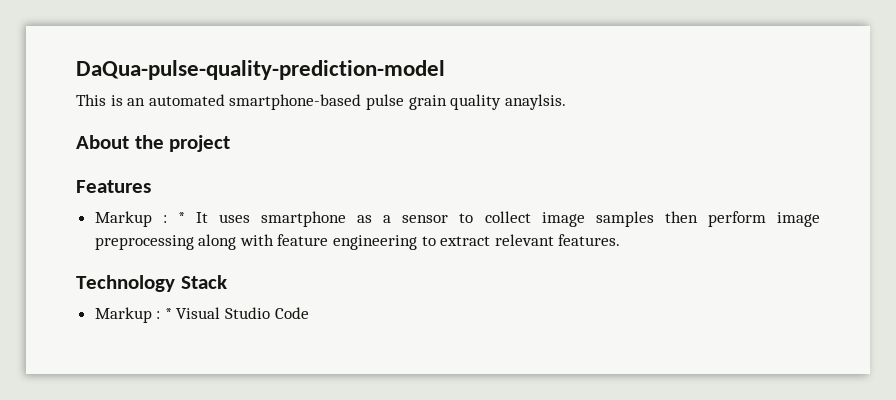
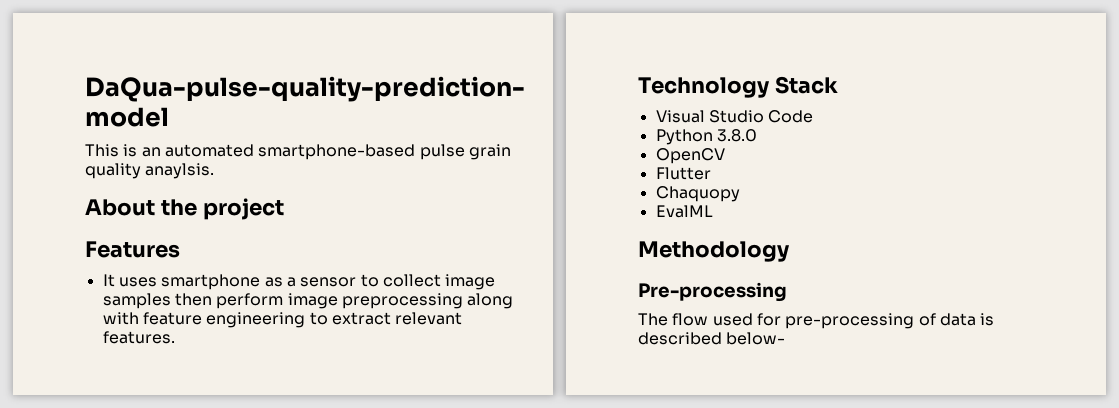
- Markup : * It uses smartphone as a sensor to collect image samples then perform image preprocessing along with feature engineering to extract relevant features.
+ It uses smartphone as a sensor to collect image samples then perform image preprocessing along with feature engineering to extract relevant features.
- Markup : * Visual Studio Code
+ Visual Studio Code
+ Python 3.8.0
+ OpenCV
+ Flutter
+ Chaquopy
+ EvalML
+ Methodology
+ Pre-processing
+ The flow used for pre-processing of data is described below-

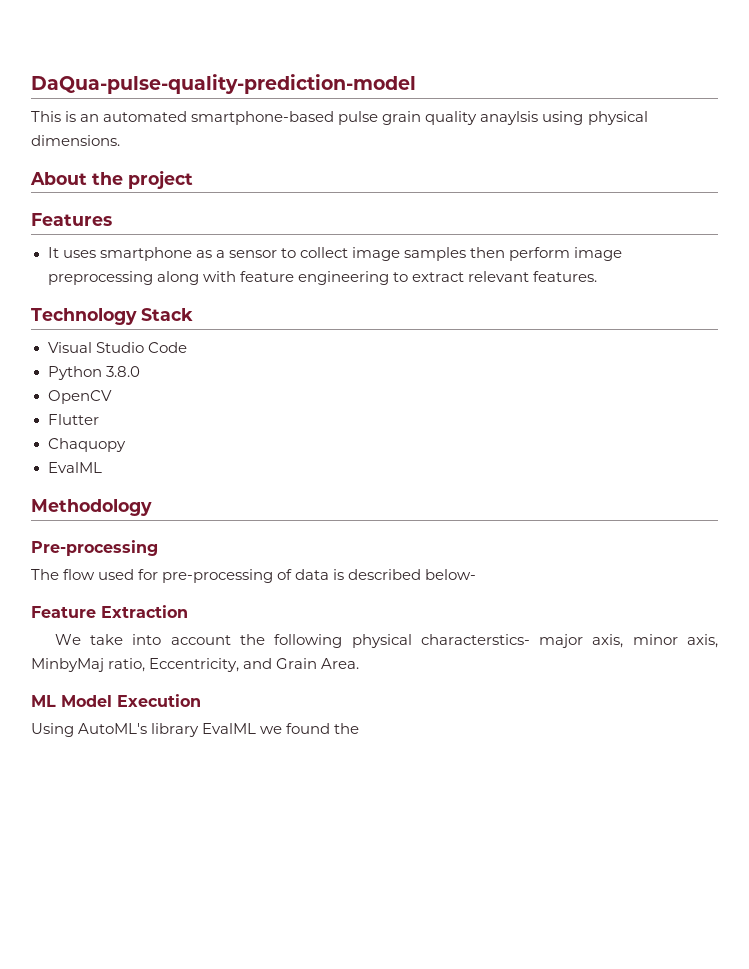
- This is an automated smartphone-based pulse grain quality anaylsis.
+ This is an automated smartphone-based pulse grain quality anaylsis using physical dimensions.
+ Feature Extraction
+ We take into account the following physical characterstics- major axis, minor axis, MinbyMaj ratio, Eccentricity, and Grain Area.
+ ML Model Execution
+ Using AutoML's library EvalML we found the

